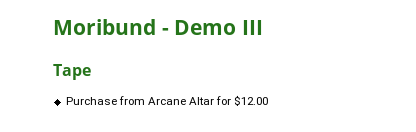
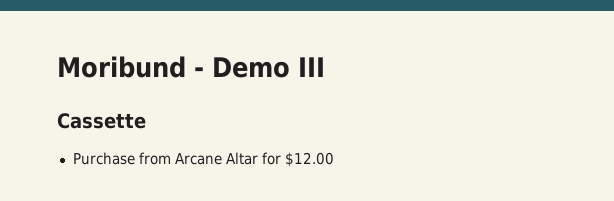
- Tape
+ Cassette

